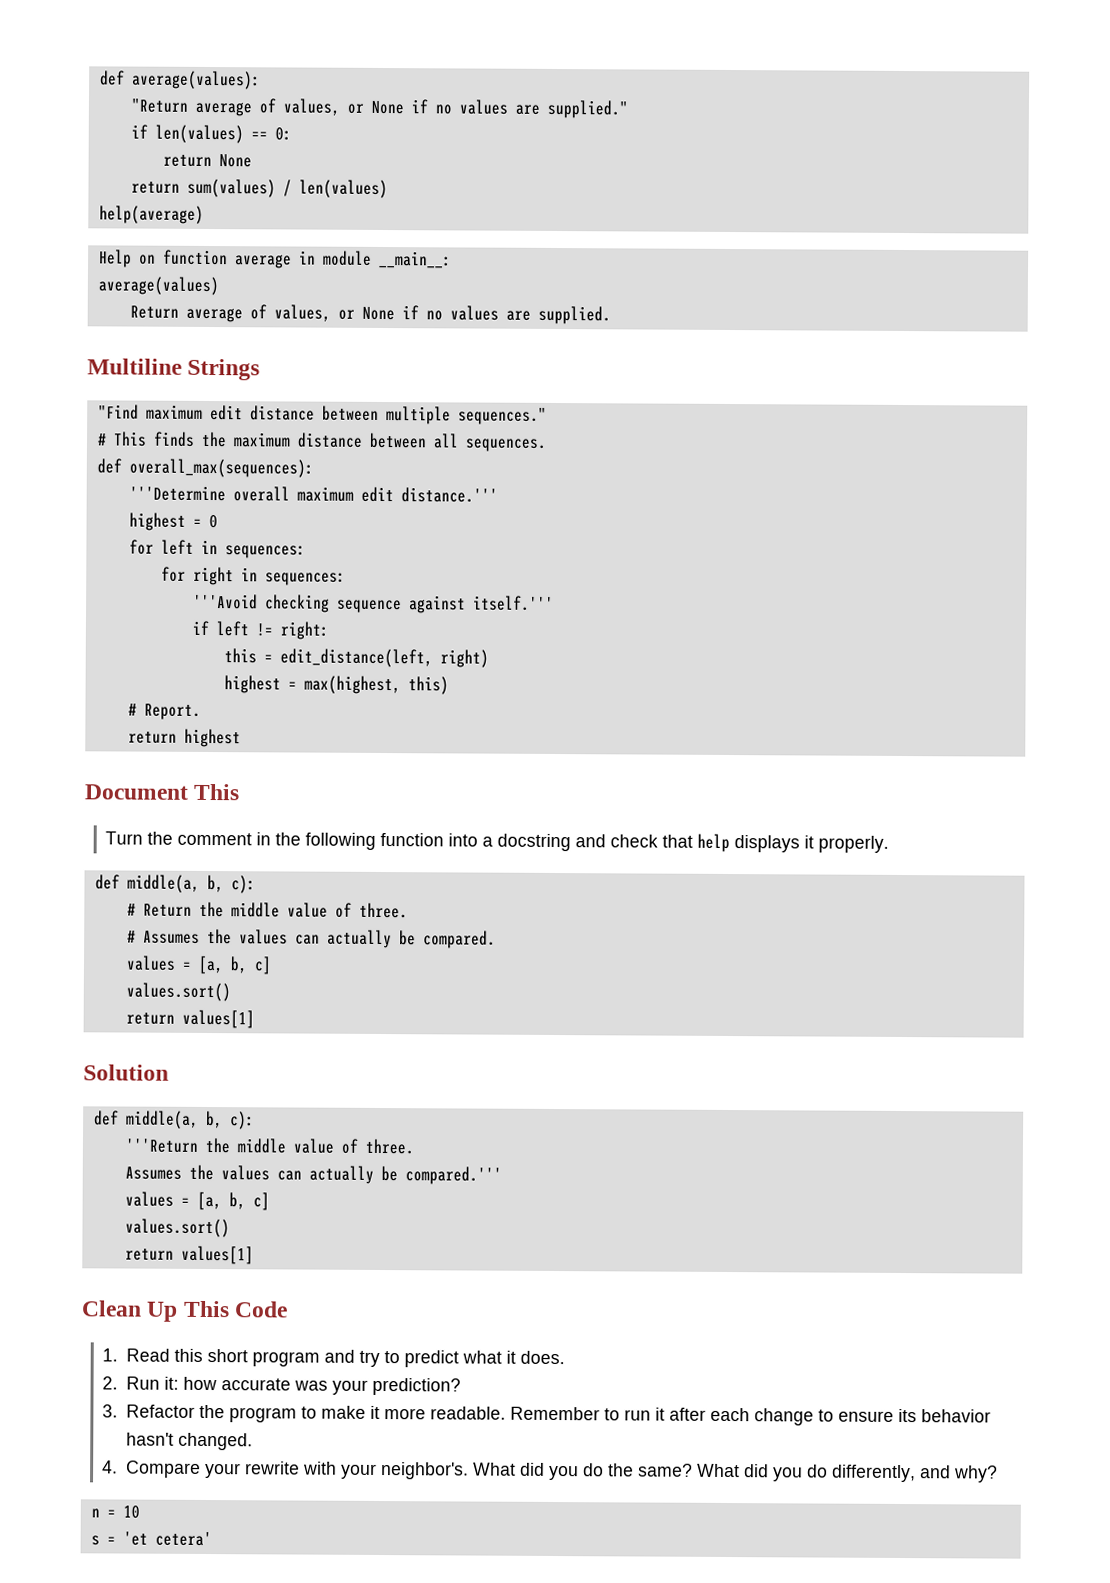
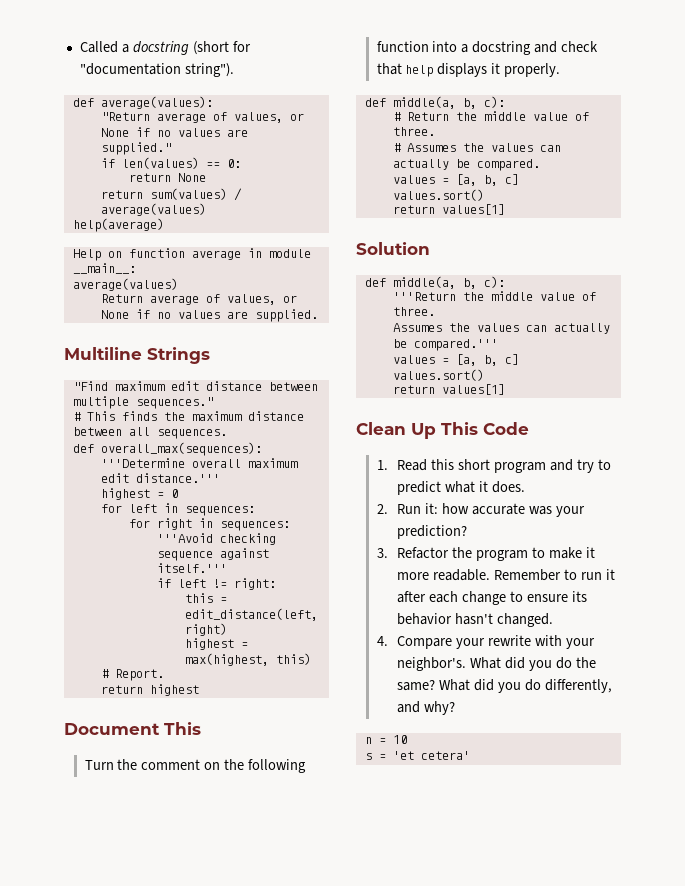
+ Called a docstring (short for "documentation string").
- return sum(values) / len(values)
+ return sum(values) / average(values)
- Turn the comment in the following function into a docstring and check that help displays it properly.
+ Turn the comment on the following function into a docstring and check that help displays it properly.

